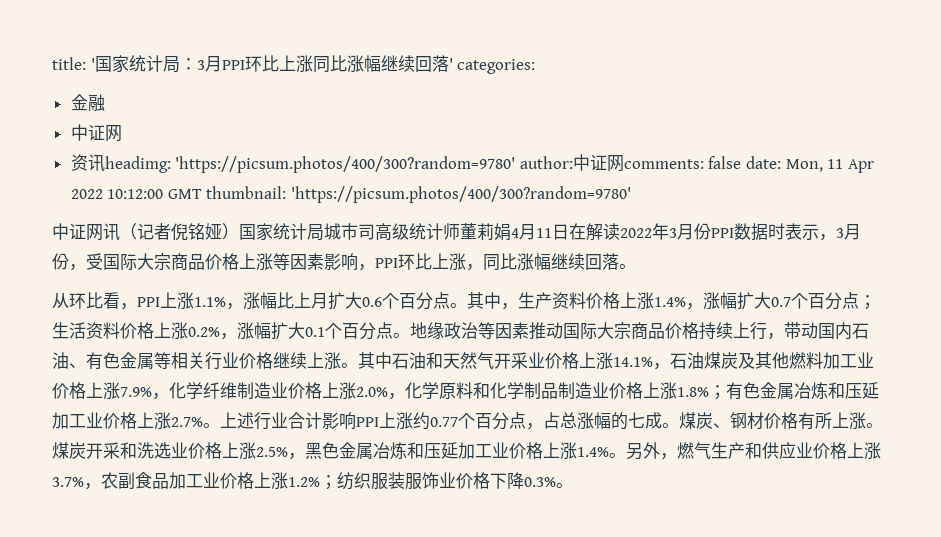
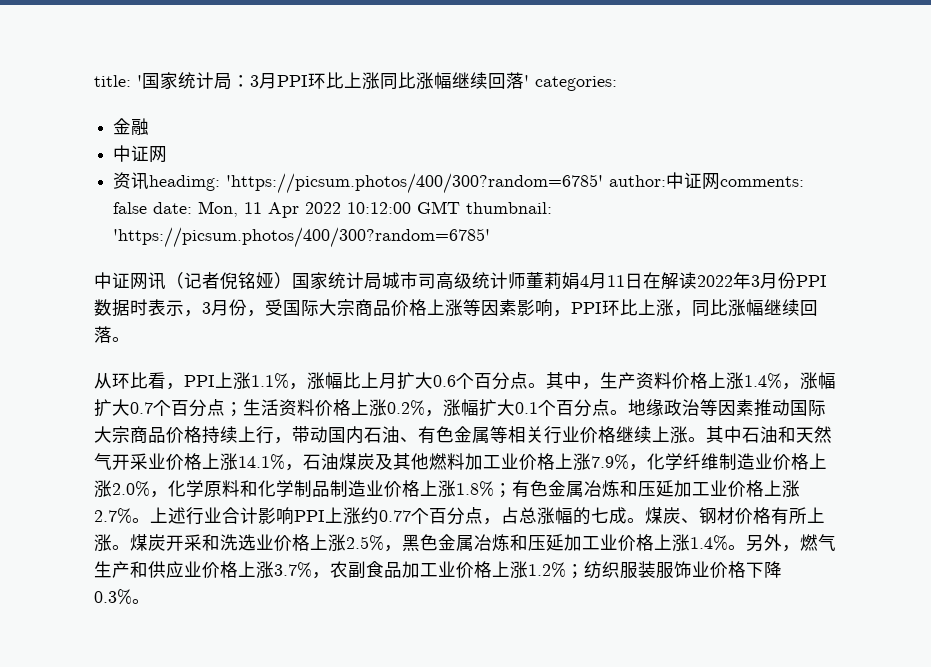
- 资讯headimg: 'https://picsum.photos/400/300?random=9780' author:中证网comments: false date: Mon, 11 Apr 2022 10:12:00 GMT thumbnail: 'https://picsum.photos/400/300?random=9780'
+ 资讯headimg: 'https://picsum.photos/400/300?random=6785' author:中证网comments: false date: Mon, 11 Apr 2022 10:12:00 GMT thumbnail: 'https://picsum.photos/400/300?random=6785'

